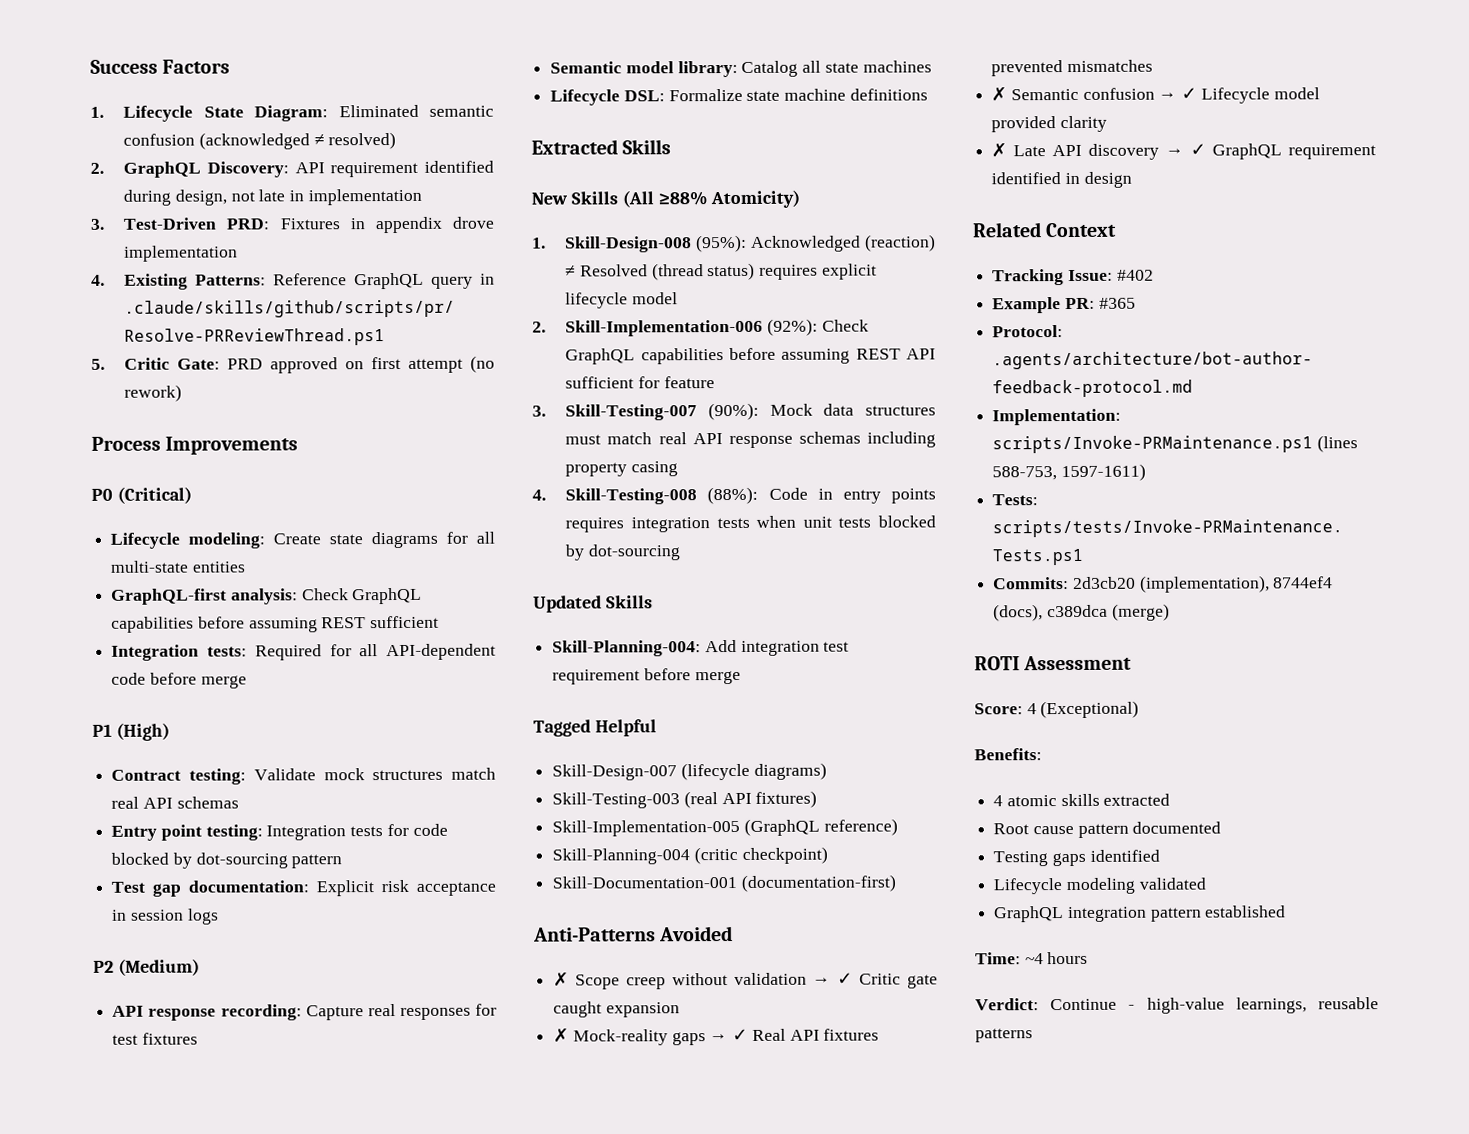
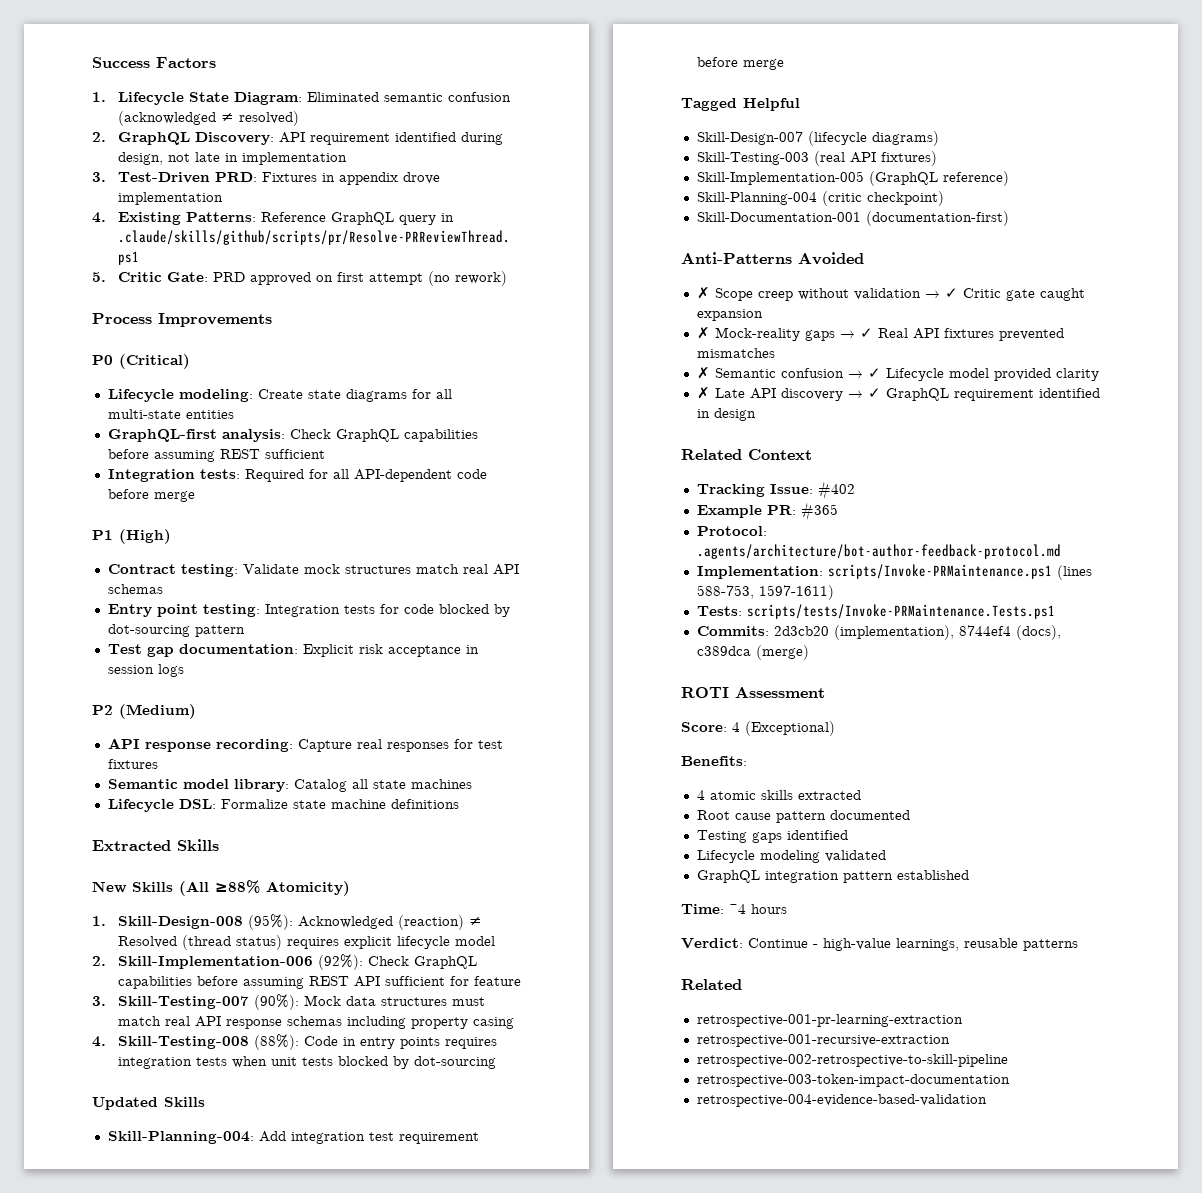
  Verdict: Continue - high-value learnings, reusable patterns
+ Related
+ retrospective-001-pr-learning-extraction
+ retrospective-001-recursive-extraction
+ retrospective-002-retrospective-to-skill-pipeline
+ retrospective-003-token-impact-documentation
+ retrospective-004-evidence-based-validation

